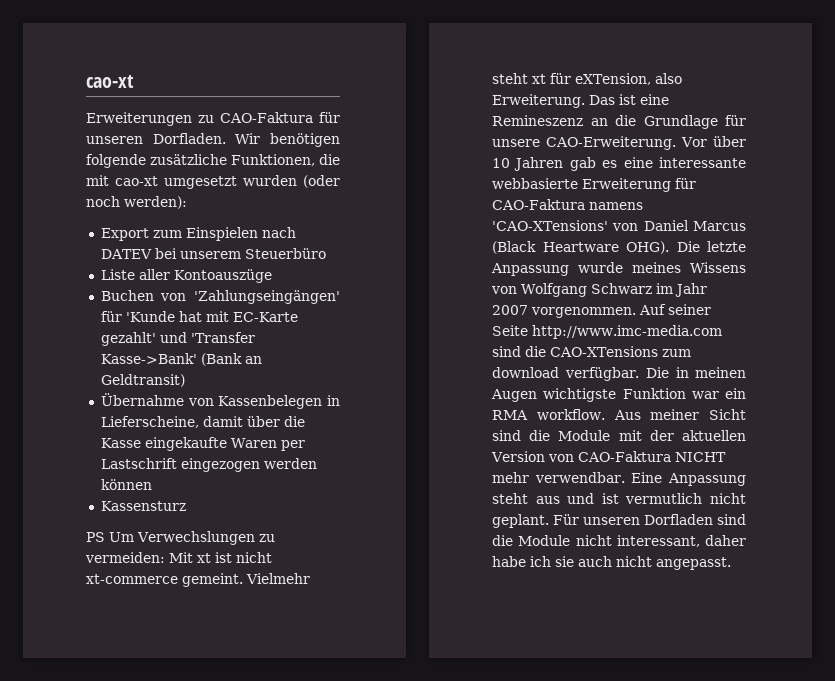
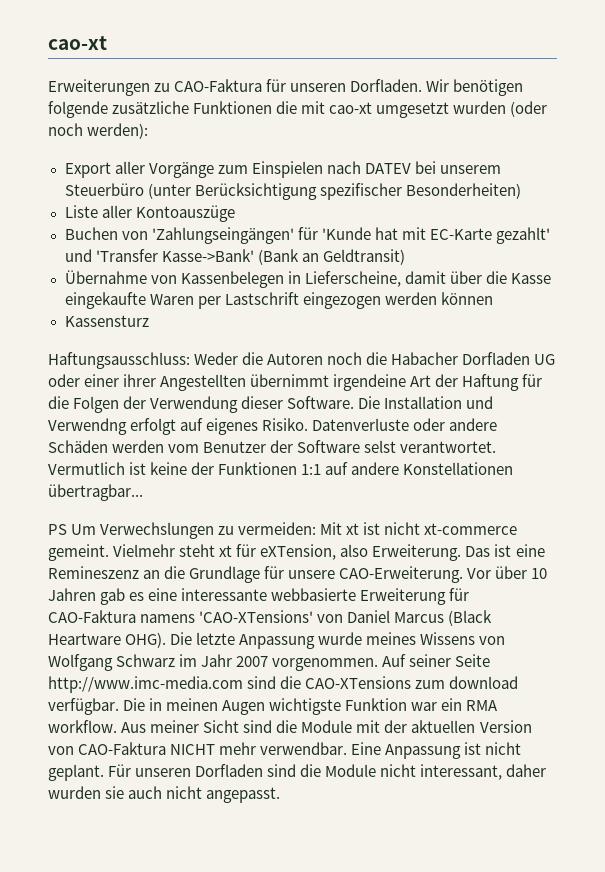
- Wir benötigen folgende zusätzliche Funktionen, die mit cao-xt umgesetzt wurden (oder noch werden):
+ Wir benötigen folgende zusätzliche Funktionen die mit cao-xt umgesetzt wurden (oder noch werden):
- Export zum Einspielen nach DATEV bei unserem Steuerbüro
+ Export aller Vorgänge zum Einspielen nach DATEV bei unserem Steuerbüro (unter Berücksichtigung spezifischer Besonderheiten)
+ Haftungsausschluss: Weder die Autoren noch die Habacher Dorfladen UG oder einer ihrer Angestellten übernimmt irgendeine Art der Haftung für die Folgen der Verwendung dieser Software. Die Installation und Verwendng erfolgt auf eigenes Risiko. Datenverluste oder andere Schäden werden vom Benutzer der Software selst verantwortet. Vermutlich ist keine der Funktionen 1:1 auf andere Konstellationen übertragbar...
- Eine Anpassung steht aus und ist vermutlich nicht geplant.
+ Eine Anpassung ist nicht geplant.
- Für unseren Dorfladen sind die Module nicht interessant, daher habe ich sie auch nicht angepasst.
+ Für unseren Dorfladen sind die Module nicht interessant, daher wurden sie auch nicht angepasst.

